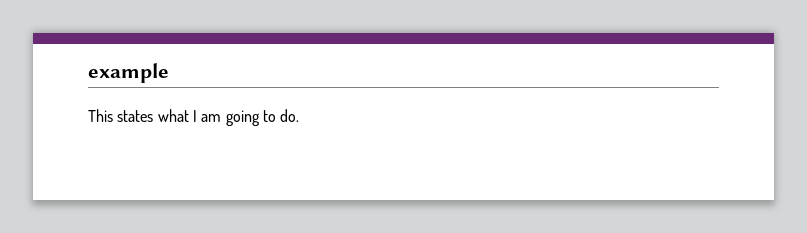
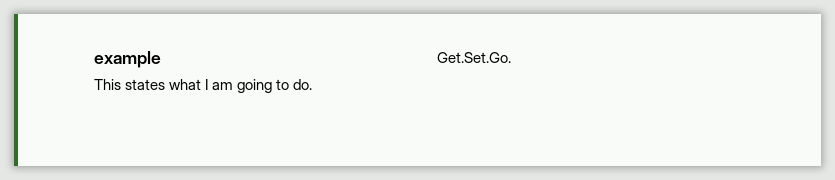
+ Get.Set.Go.

